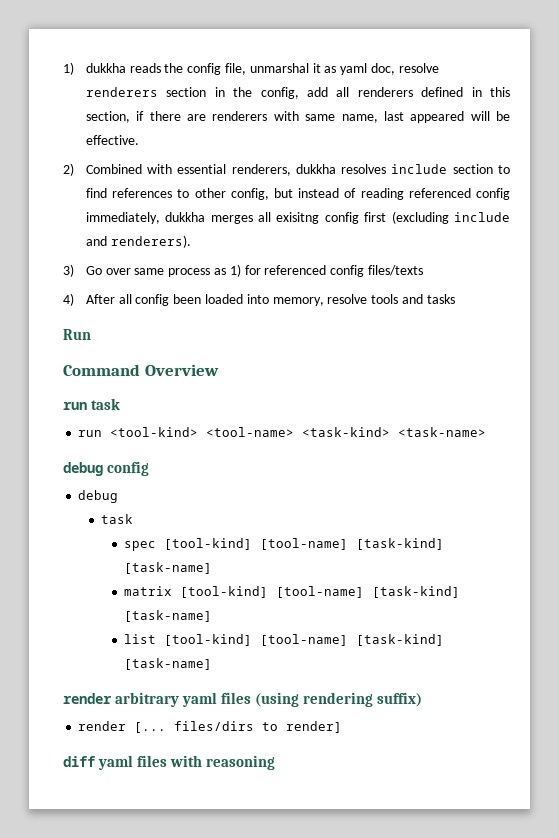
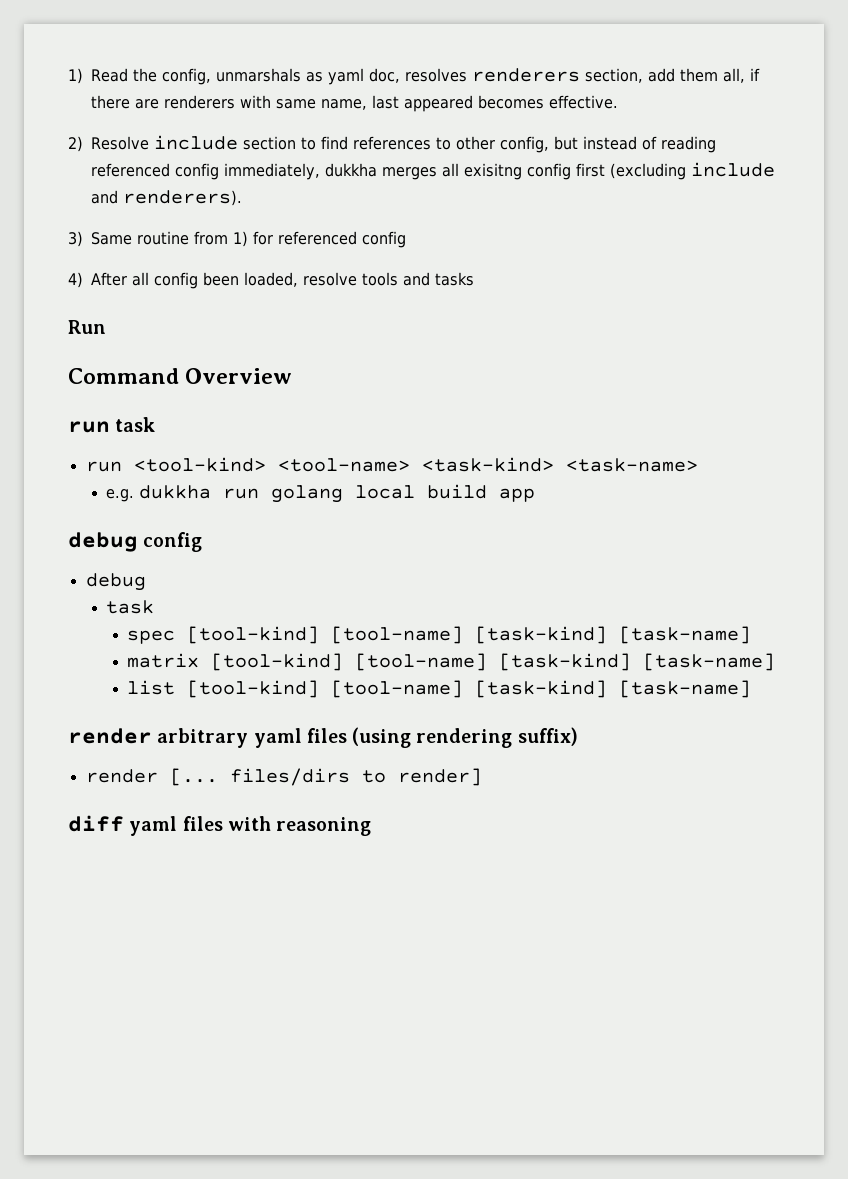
- 1) dukkha reads the config file, unmarshal it as yaml doc, resolve renderers section in the config, add all renderers defined in this section, if there are renderers with same name, last appeared will be effective.
+ 1) Read the config, unmarshals as yaml doc, resolves renderers section, add them all, if there are renderers with same name, last appeared becomes effective.
- 2) Combined with essential renderers, dukkha resolves include section to find references to other config, but instead of reading referenced config immediately, dukkha merges all exisitng config first (excluding include and renderers).
+ 2) Resolve include section to find references to other config, but instead of reading referenced config immediately, dukkha merges all exisitng config first (excluding include and renderers).
- 3) Go over same process as 1) for referenced config files/texts
+ 3) Same routine from 1) for referenced config
- 4) After all config been loaded into memory, resolve tools and tasks
+ 4) After all config been loaded, resolve tools and tasks
+ e.g. dukkha run golang local build app

